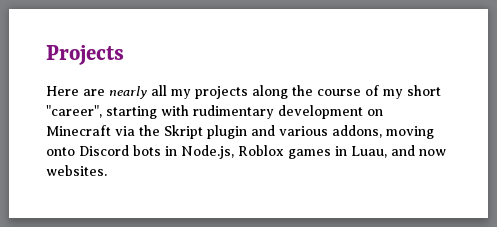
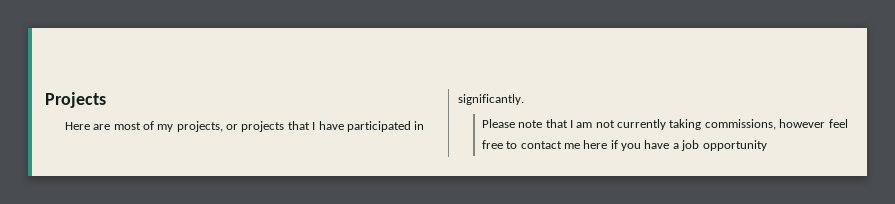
- Here are nearly all my projects along the course of my short "career", starting with rudimentary development on Minecraft via the Skript plugin and various addons, moving onto Discord bots in Node.js, Roblox games in Luau, and now websites.
+ Here are most of my projects, or projects that I have participated in significantly.
+ Please note that I am not currently taking commissions, however feel free to contact me here if you have a job opportunity

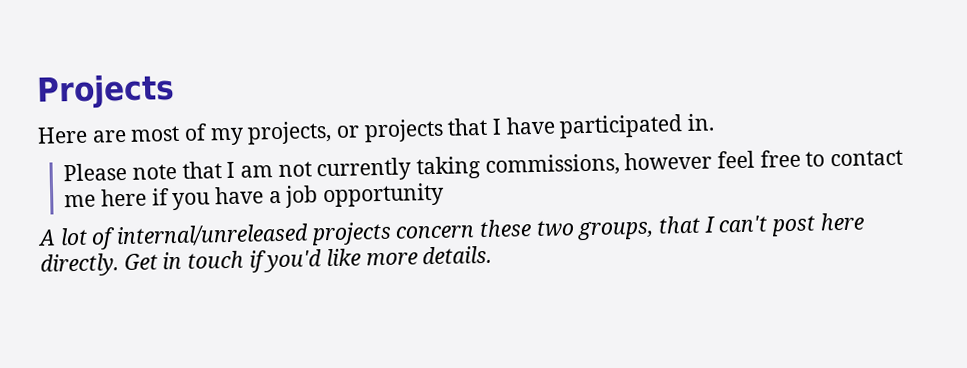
- Here are most of my projects, or projects that I have participated in significantly.
+ Here are most of my projects, or projects that I have participated in.
+ A lot of internal/unreleased projects concern these two groups, that I can't post here directly. Get in touch if you'd like more details.

